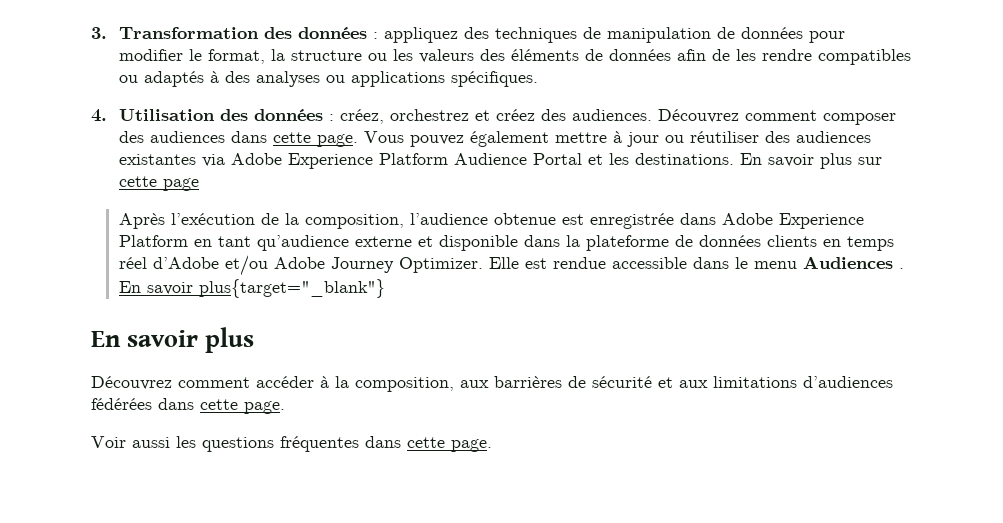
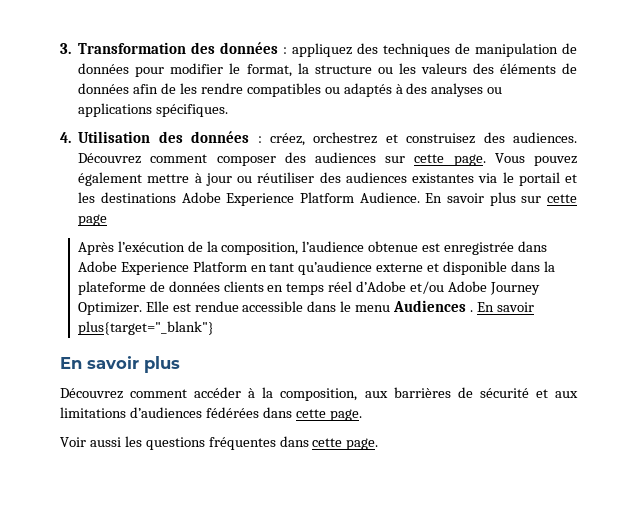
- 4. Utilisation des données : créez, orchestrez et créez des audiences.
+ 4. Utilisation des données : créez, orchestrez et construisez des audiences.
- Découvrez comment composer des audiences dans cette page.
+ Découvrez comment composer des audiences sur cette page.
- Vous pouvez également mettre à jour ou réutiliser des audiences existantes via Adobe Experience Platform Audience Portal et les destinations.
+ Vous pouvez également mettre à jour ou réutiliser des audiences existantes via le portail et les destinations Adobe Experience Platform Audience.

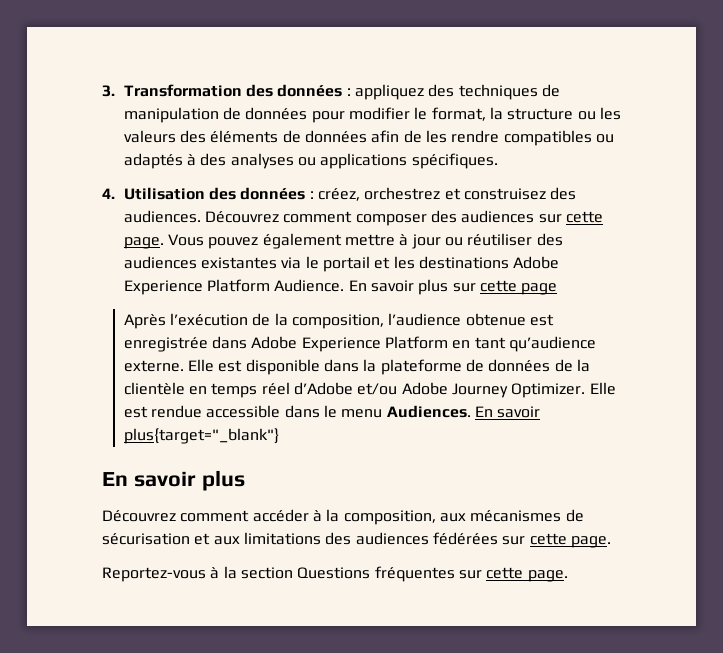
- Après l’exécution de la composition, l’audience obtenue est enregistrée dans Adobe Experience Platform en tant qu’audience externe et disponible dans la plateforme de données clients en temps réel d’Adobe et/ou Adobe Journey Optimizer.
+ Après l’exécution de la composition, l’audience obtenue est enregistrée dans Adobe Experience Platform en tant qu’audience externe. Elle est disponible dans la plateforme de données de la clientèle en temps réel d’Adobe et/ou Adobe Journey Optimizer.
- Elle est rendue accessible dans le menu Audiences .
+ Elle est rendue accessible dans le menu Audiences.
- Découvrez comment accéder à la composition, aux barrières de sécurité et aux limitations d’audiences fédérées dans cette page.
- Voir aussi les questions fréquentes dans cette page.
+ Découvrez comment accéder à la composition, aux mécanismes de sécurisation et aux limitations des audiences fédérées sur cette page.
+ Reportez-vous à la section Questions fréquentes sur cette page.

